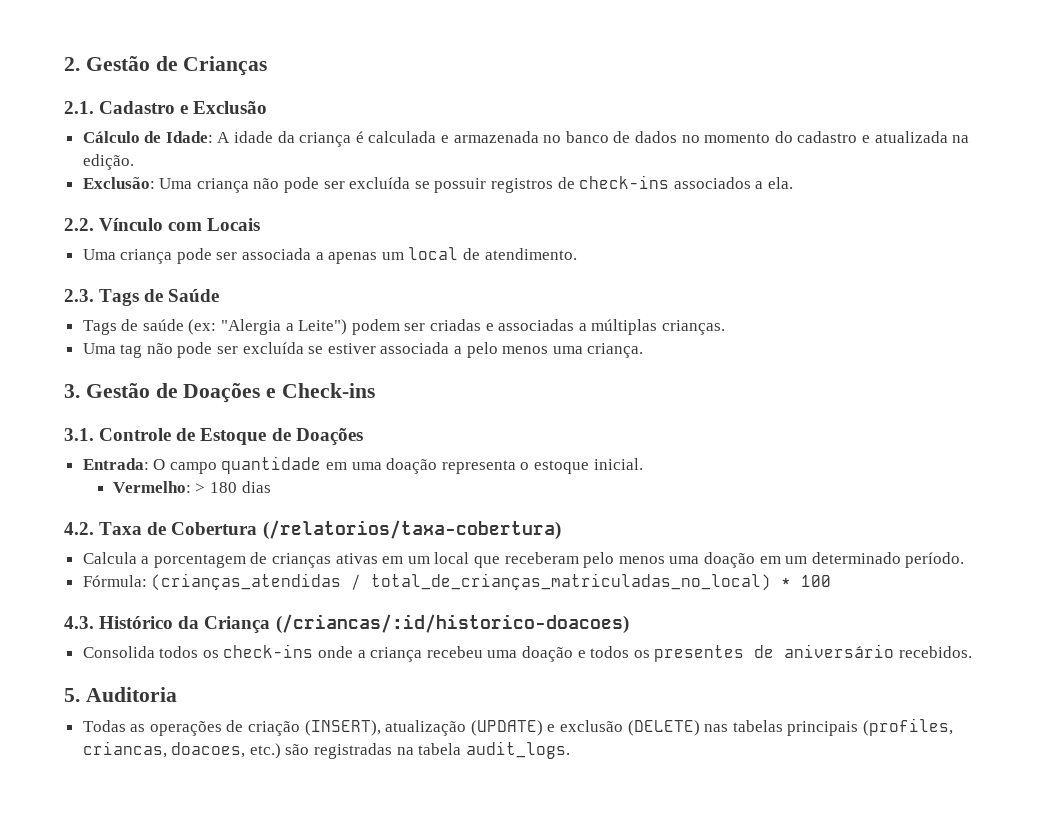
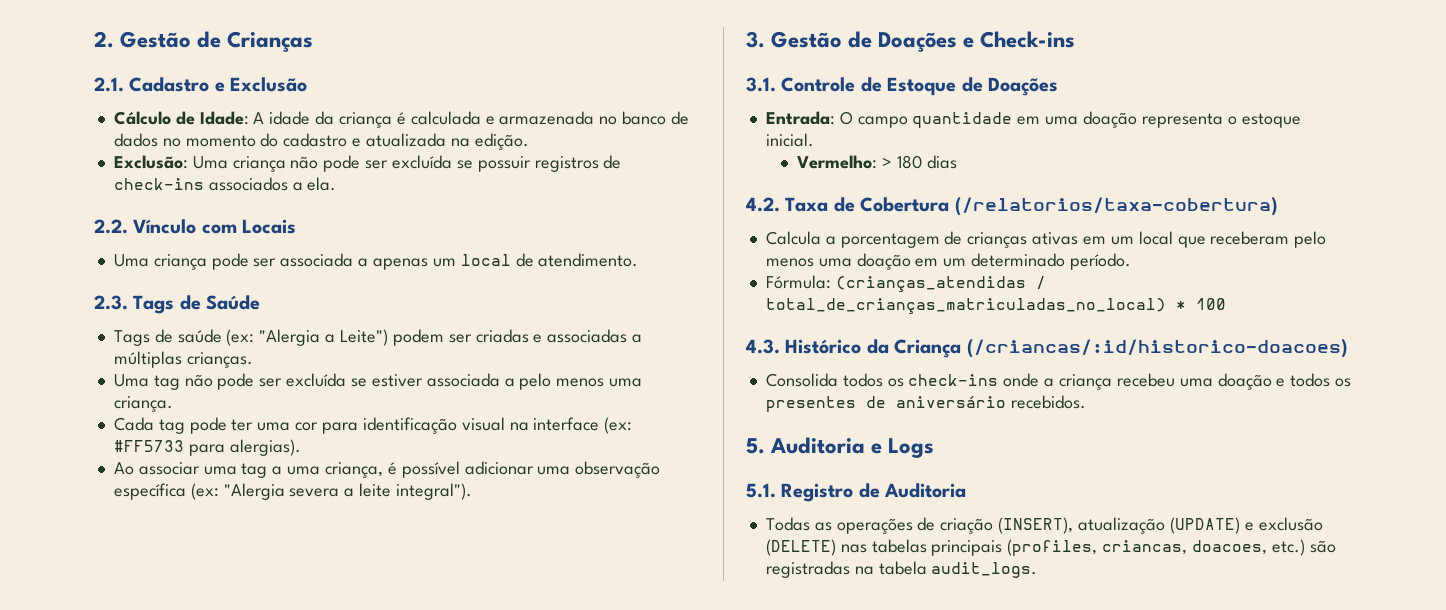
+ Cada tag pode ter uma cor para identificação visual na interface (ex: #FF5733 para alergias).
+ Ao associar uma tag a uma criança, é possível adicionar uma observação específica (ex: "Alergia severa a leite integral").
- 5. Auditoria
+ 5. Auditoria e Logs
+ 5.1. Registro de Auditoria

